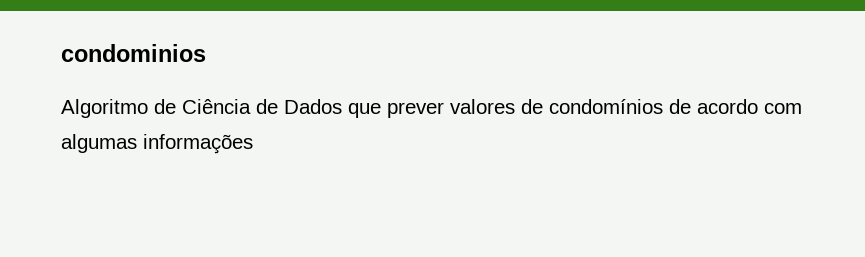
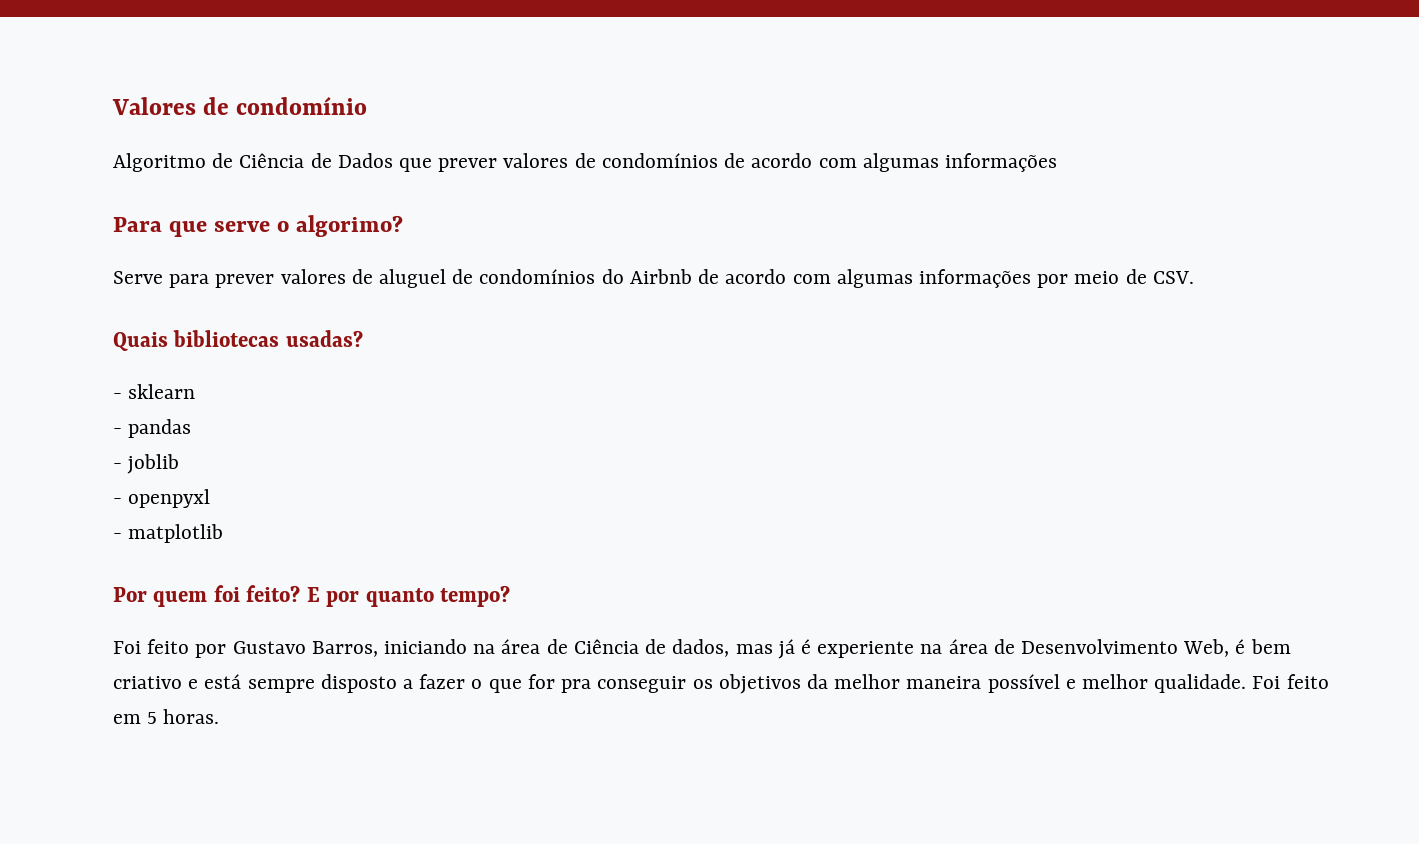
- condominios
+ Valores de condomínio
+ Para que serve o algorimo?
+ Serve para prever valores de aluguel de condomínios do Airbnb de acordo com algumas informações por meio de CSV.
+ Quais bibliotecas usadas?
+ - sklearn
+ - pandas
+ - joblib
+ - openpyxl
+ - matplotlib
+ Por quem foi feito? E por quanto tempo?
+ Foi feito por Gustavo Barros, iniciando na área de Ciência de dados, mas já é experiente na área de Desenvolvimento Web, é bem criativo e está sempre disposto a fazer o que for pra conseguir os objetivos da melhor maneira possível e melhor qualidade. Foi feito em 5 horas.

